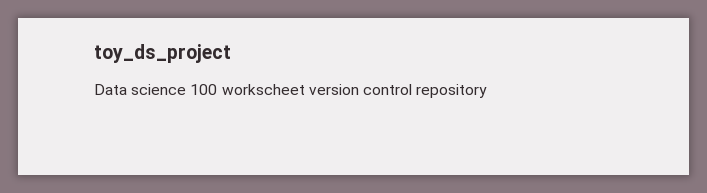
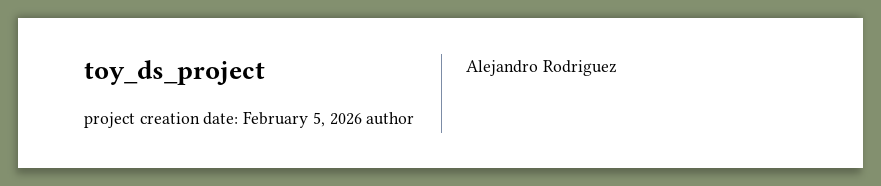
- Data science 100 workscheet version control repository
+ project creation date: February 5, 2026 author Alejandro Rodriguez

